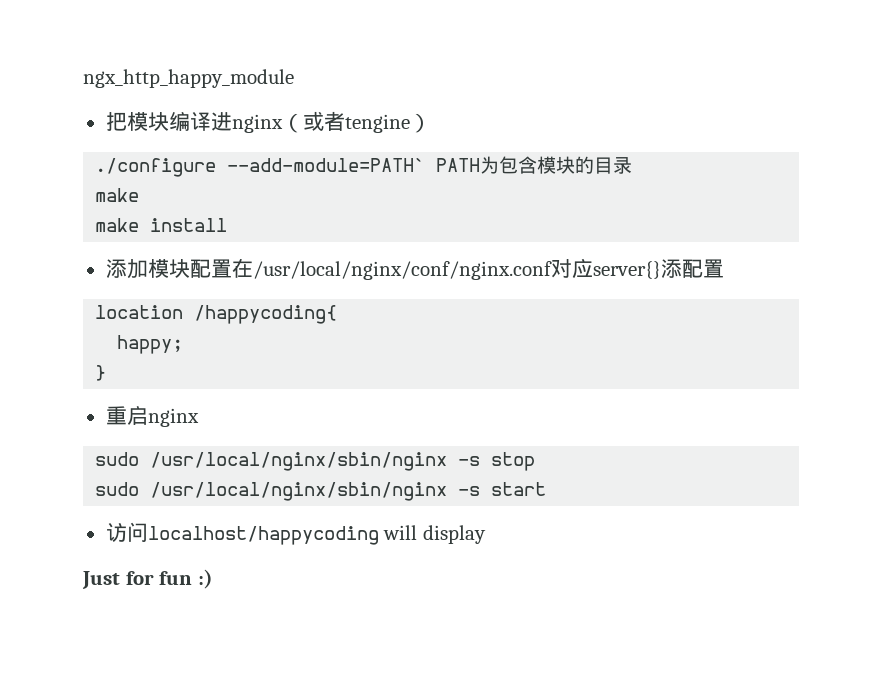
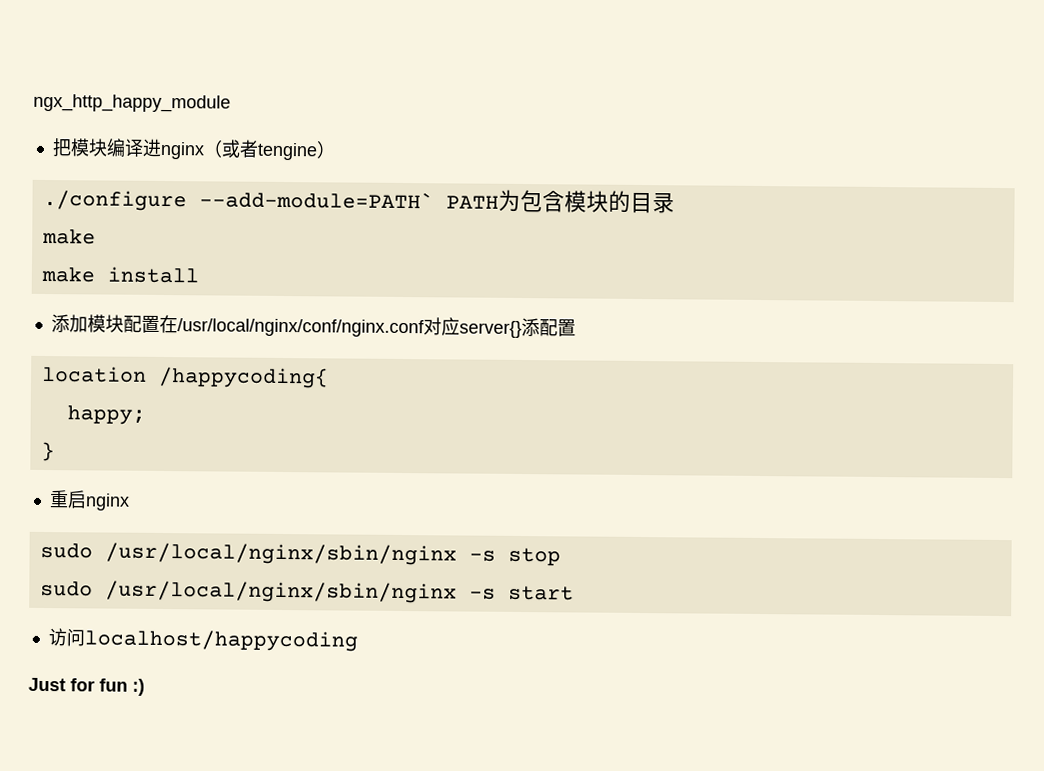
- 访问localhost/happycoding will display
+ 访问localhost/happycoding

